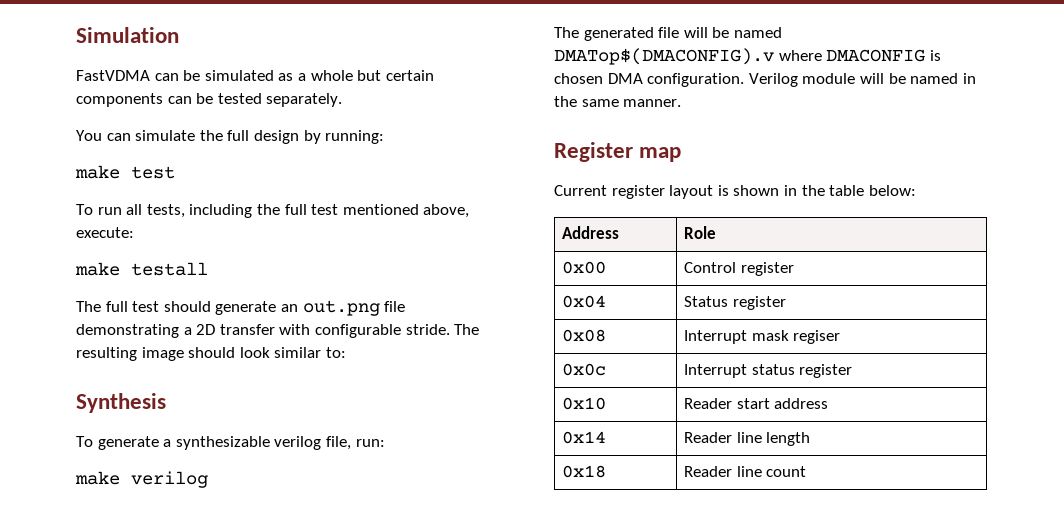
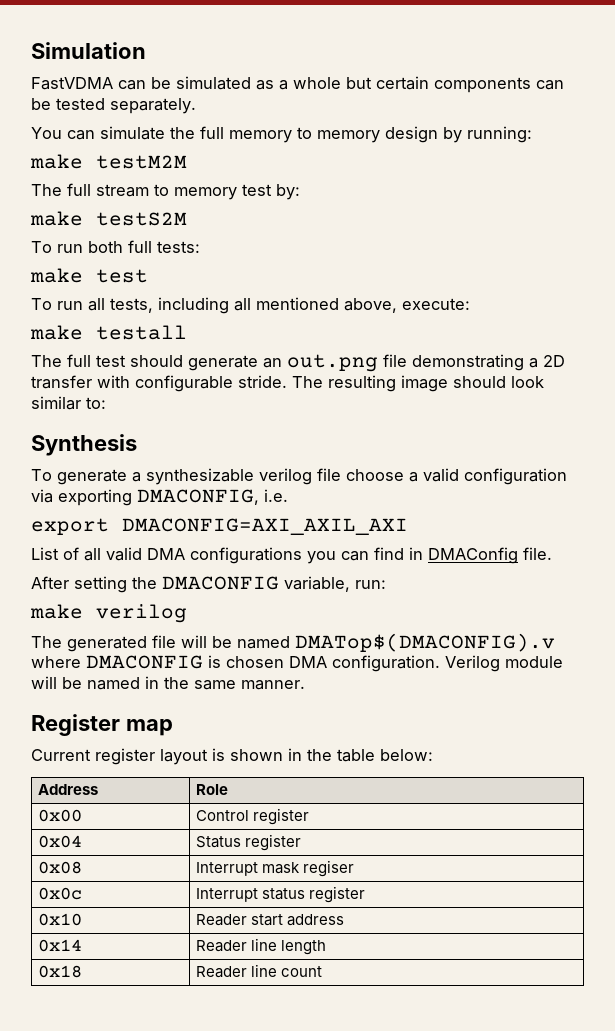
- You can simulate the full design by running:
+ You can simulate the full memory to memory design by running:
+ make testM2M
+ The full stream to memory test by:
+ make testS2M
+ To run both full tests:
- To run all tests, including the full test mentioned above, execute:
+ To run all tests, including all mentioned above, execute:
- To generate a synthesizable verilog file, run:
+ To generate a synthesizable verilog file choose a valid configuration via exporting DMACONFIG, i.e.
+ export DMACONFIG=AXI_AXIL_AXI
+ List of all valid DMA configurations you can find in DMAConfig file.
+ After setting the DMACONFIG variable, run:

